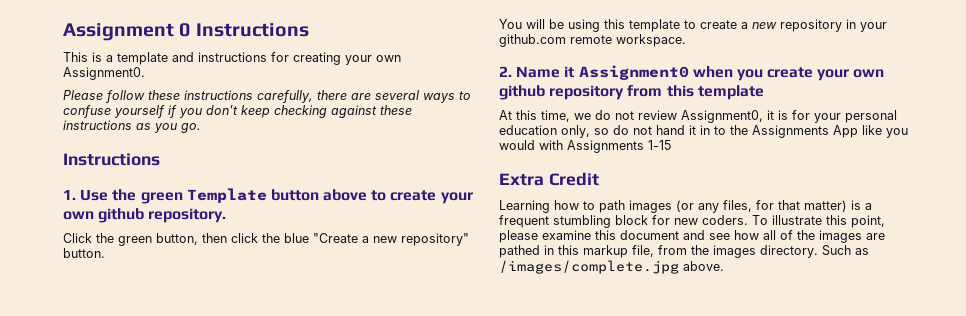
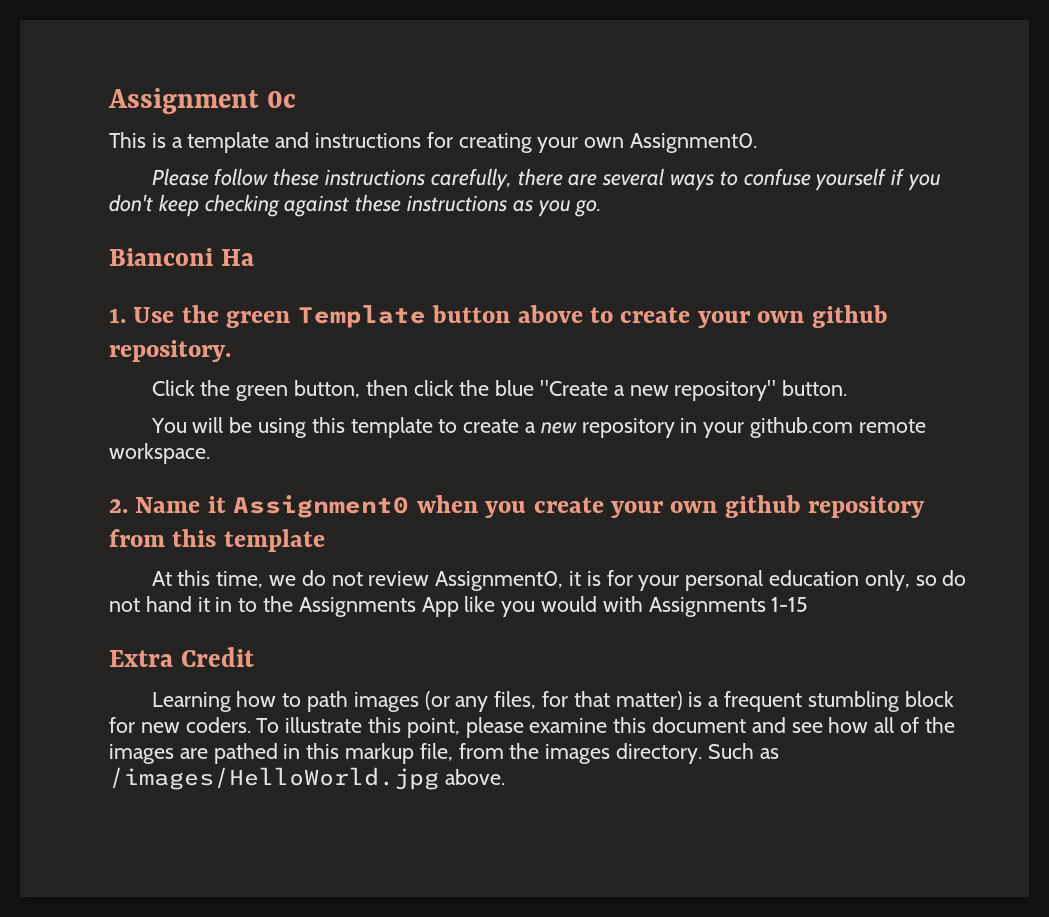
- Assignment 0 Instructions
+ Assignment 0c
  Please follow these instructions carefully, there are several ways to confuse yourself if you don't keep checking against these instructions as you go.
- Instructions
+ Bianconi Ha
- Such as /images/complete.jpg above.
+ Such as /images/HelloWorld.jpg above.

